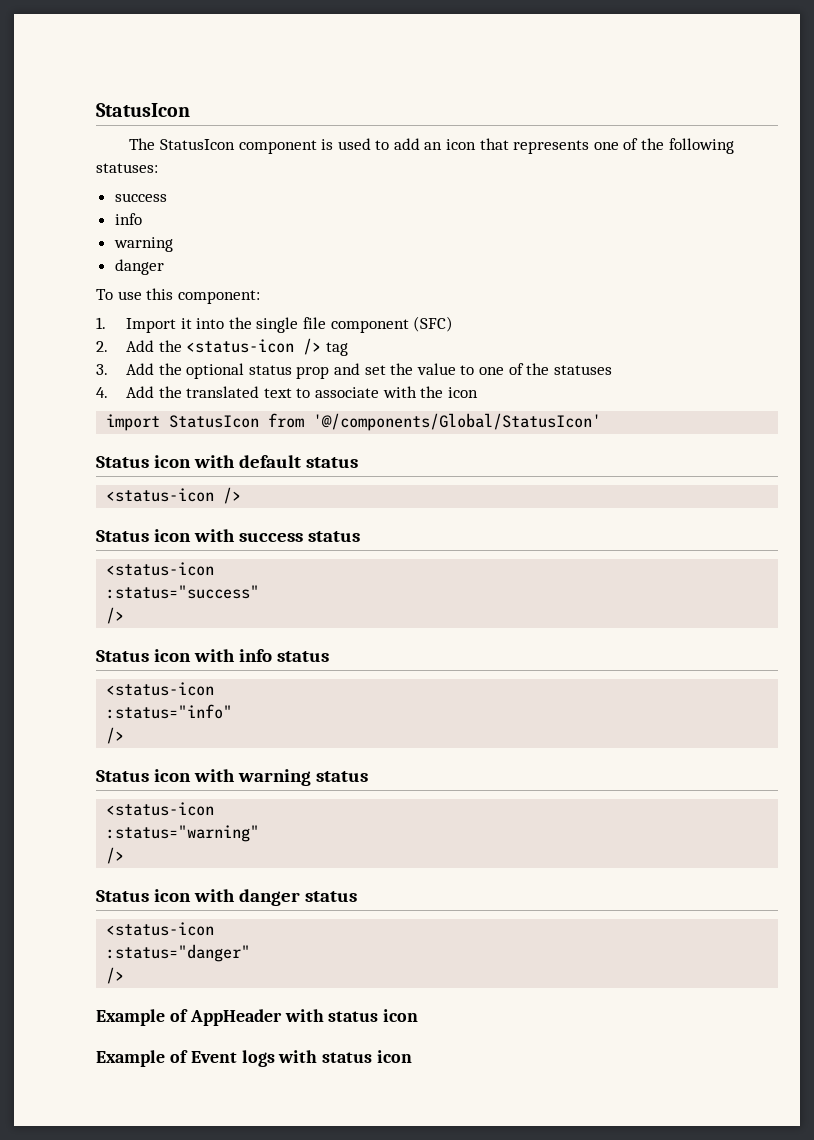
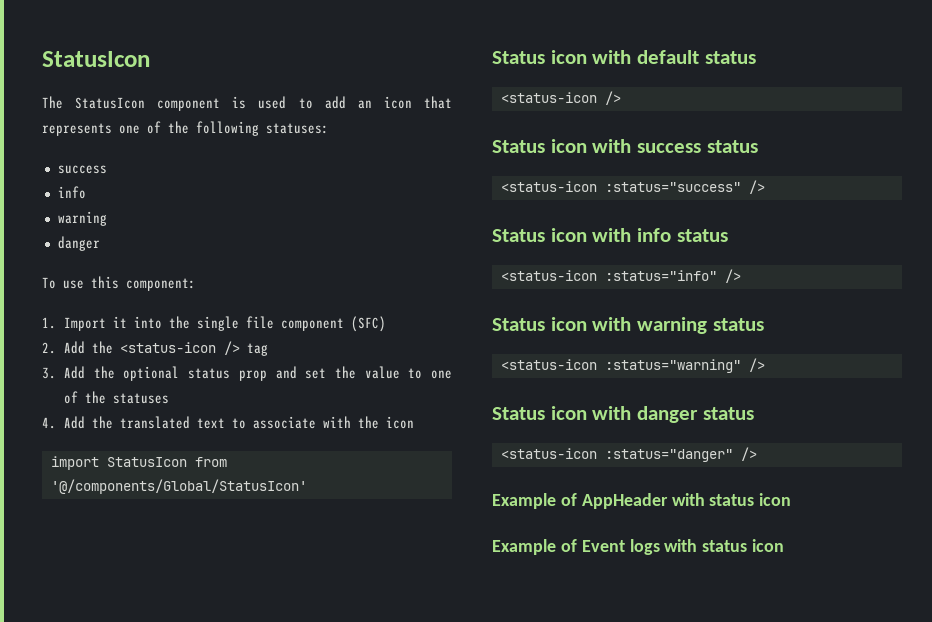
  Status icon with success status
- <status-icon
- :status="success"
- />
+ <status-icon :status="success" />
  Status icon with info status
- <status-icon
- :status="info"
- />
+ <status-icon :status="info" />
  Status icon with warning status
- <status-icon
- :status="warning"
- />
+ <status-icon :status="warning" />
  Status icon with danger status
- <status-icon
- :status="danger"
- />
+ <status-icon :status="danger" />

